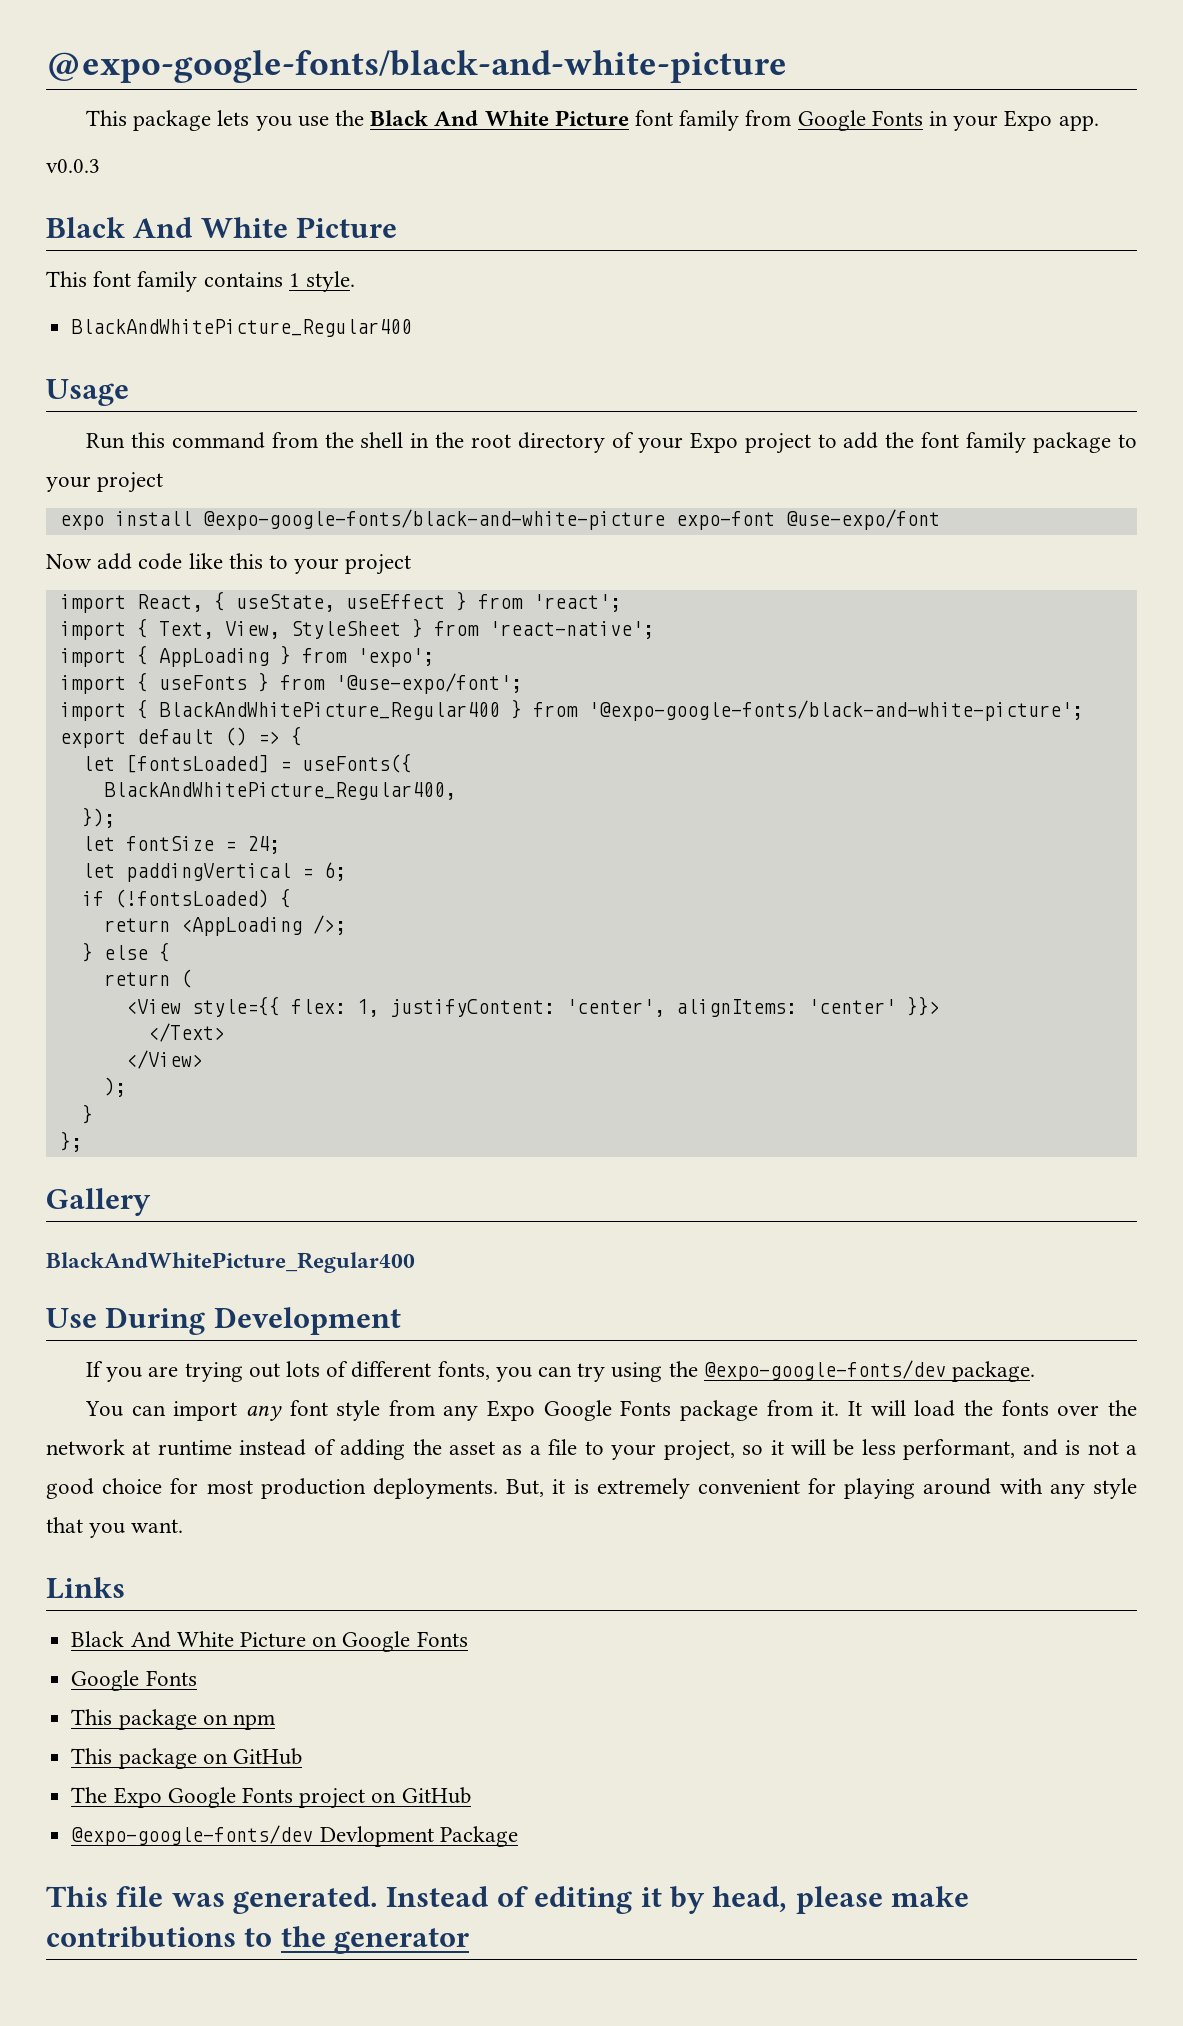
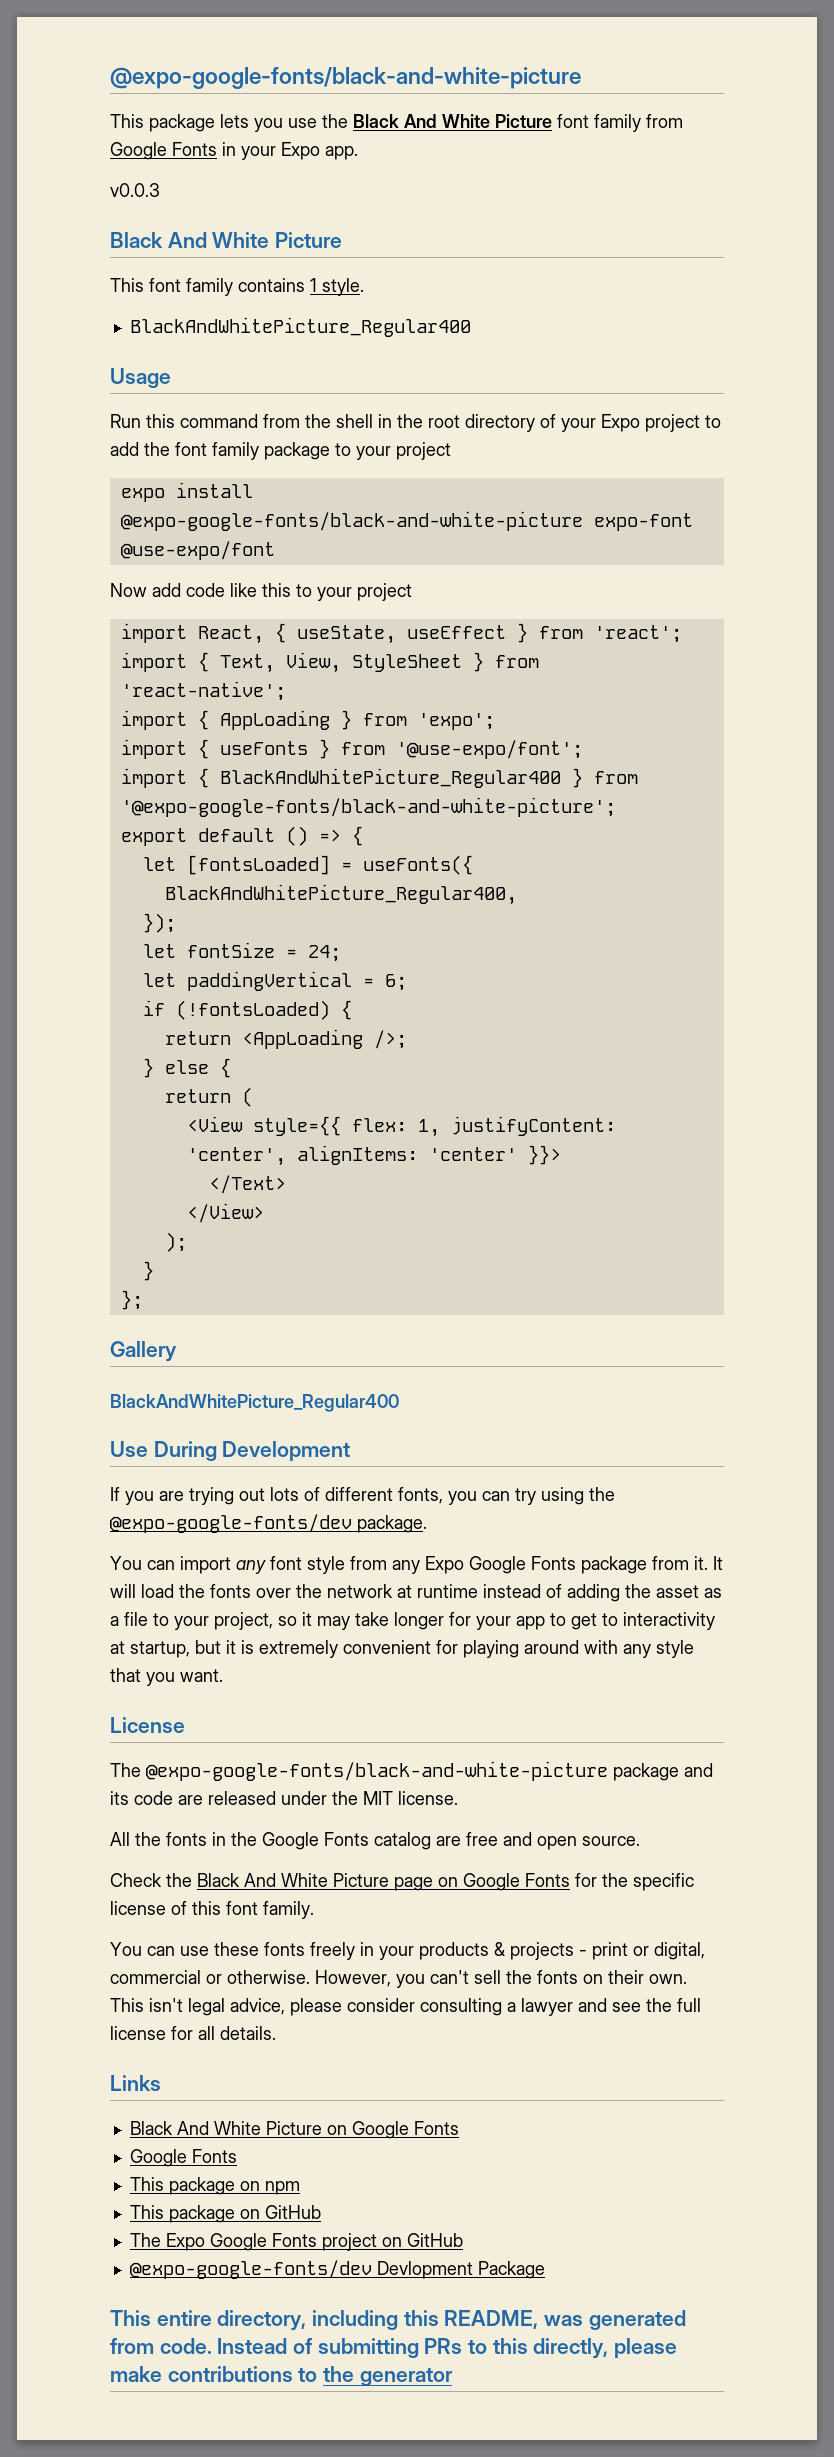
- It will load the fonts over the network at runtime instead of adding the asset as a file to your project, so it will be less performant, and is not a good choice for most production deployments. But, it is extremely convenient for playing around with any style that you want.
+ It will load the fonts over the network at runtime instead of adding the asset as a file to your project, so it may take longer for your app to get to interactivity at startup, but it is extremely convenient for playing around with any style that you want.
+ License
+ The @expo-google-fonts/black-and-white-picture package and its code are released under the MIT license.
+ All the fonts in the Google Fonts catalog are free and open source.
+ Check the Black And White Picture page on Google Fonts for the specific license of this font family.
+ You can use these fonts freely in your products & projects - print or digital, commercial or otherwise. However, you can't sell the fonts on their own. This isn't legal advice, please consider consulting a lawyer and see the full license for all details.
- This file was generated. Instead of editing it by head, please make contributions to the generator
+ This entire directory, including this README, was generated from code. Instead of submitting PRs to this directly, please make contributions to the generator

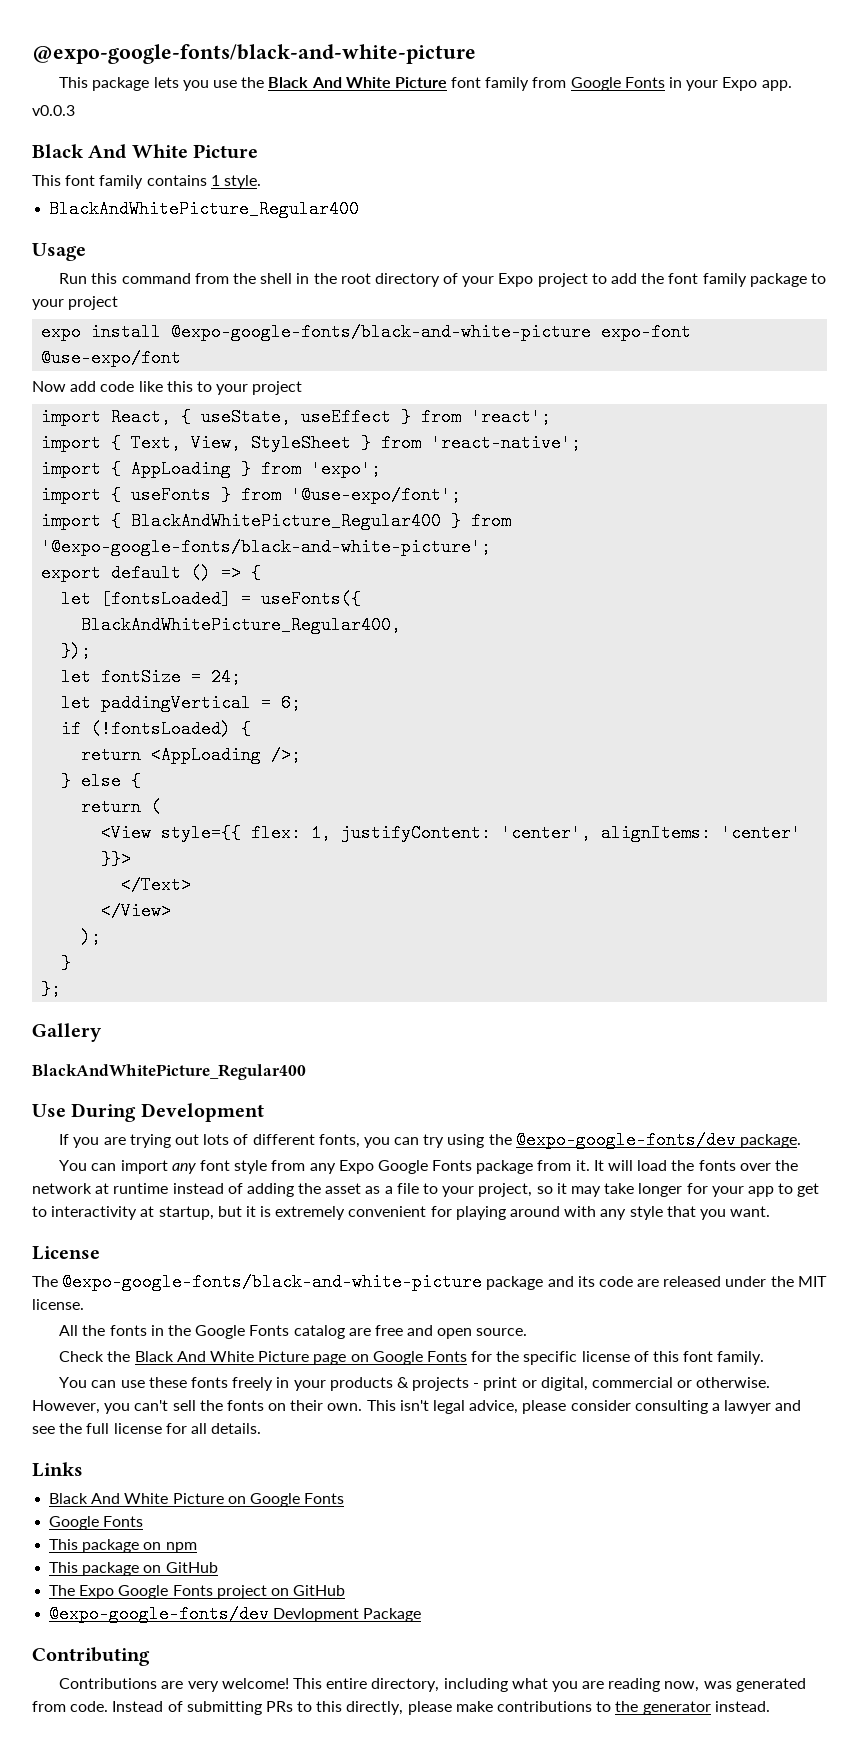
- This entire directory, including this README, was generated from code.
+ Contributing
+ Contributions are very welcome! This entire directory, including what you are reading now, was generated from code.
- Instead of submitting PRs to this directly, please make contributions to the generator
+ Instead of submitting PRs to this directly, please make contributions to the generator instead.

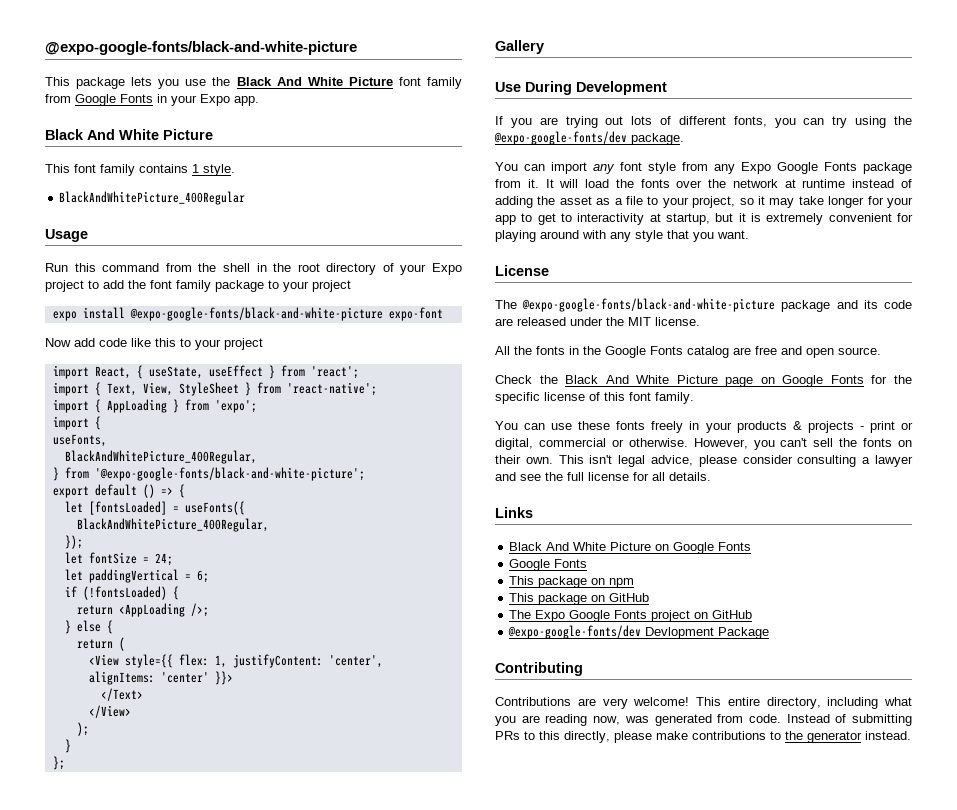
- v0.0.3
  This font family contains 1 style.
- BlackAndWhitePicture_Regular400
+ BlackAndWhitePicture_400Regular
- expo install @expo-google-fonts/black-and-white-picture expo-font @use-expo/font
+ expo install @expo-google-fonts/black-and-white-picture expo-font
  import { AppLoading } from 'expo';
- import { useFonts } from '@use-expo/font';
- import { BlackAndWhitePicture_Regular400 } from '@expo-google-fonts/black-and-white-picture';
+ import {
+ useFonts,
+ BlackAndWhitePicture_400Regular,
+ } from '@expo-google-fonts/black-and-white-picture';
  let [fontsLoaded] = useFonts({
- BlackAndWhitePicture_Regular400,
+ BlackAndWhitePicture_400Regular,
  Gallery
- BlackAndWhitePicture_Regular400

